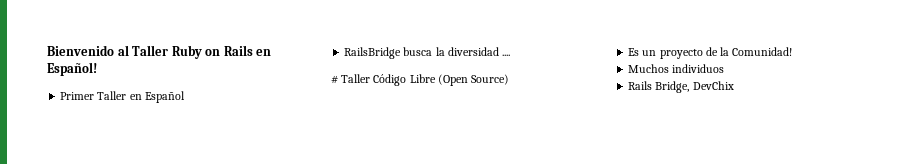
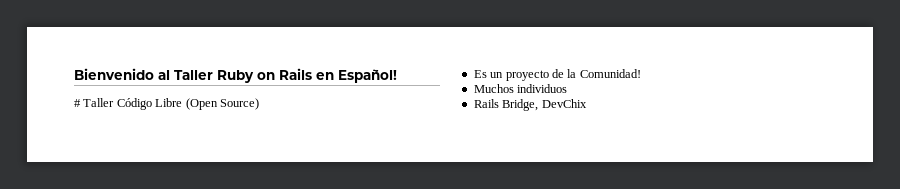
- Primer Taller en Español
- RailsBridge busca la diversidad ....

